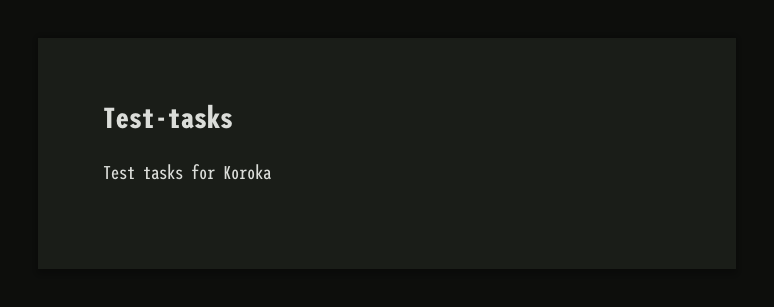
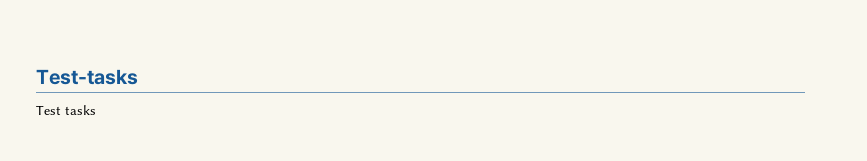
- Test tasks for Koroka
+ Test tasks

